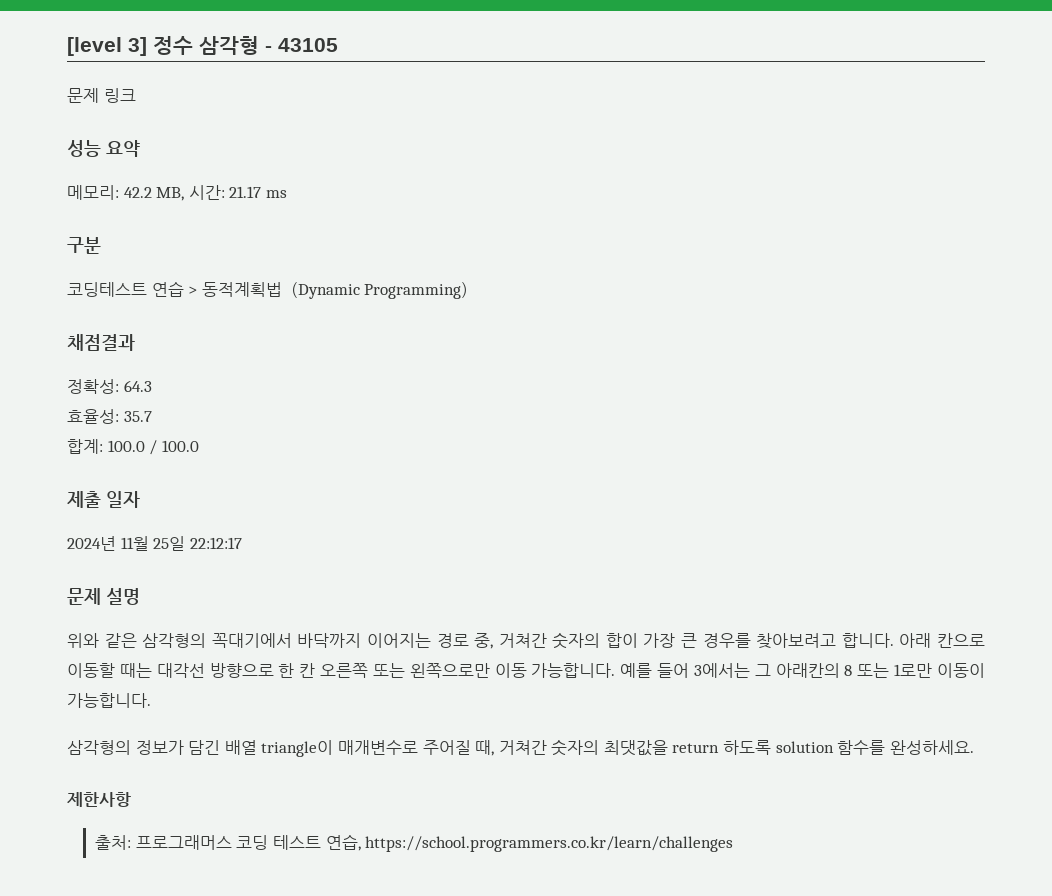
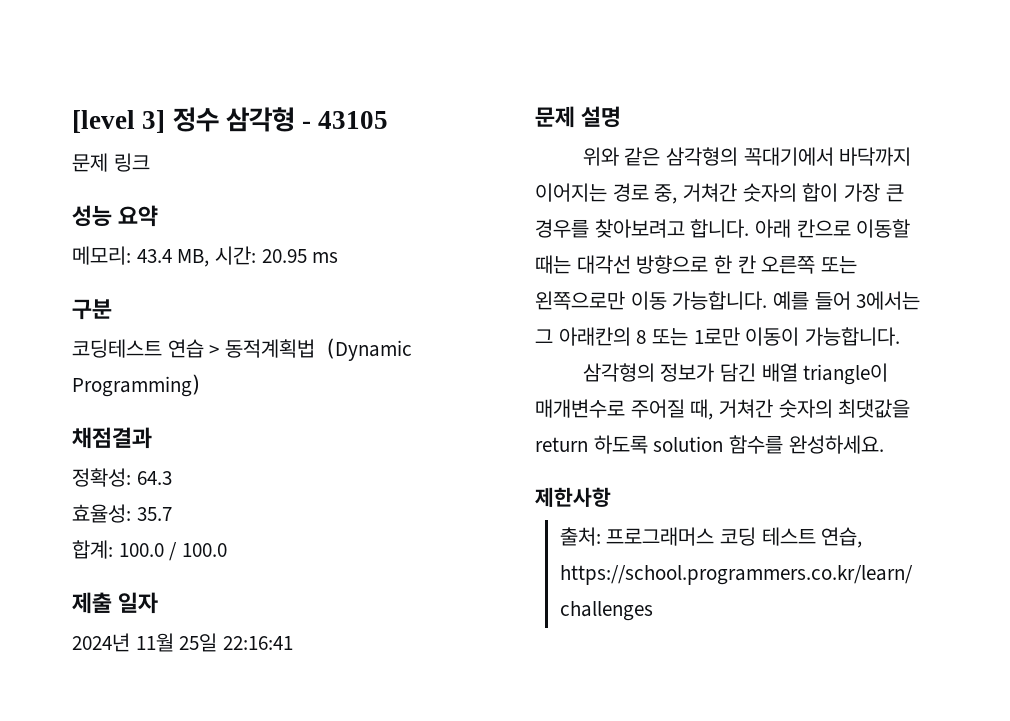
- 메모리: 42.2 MB, 시간: 21.17 ms
+ 메모리: 43.4 MB, 시간: 20.95 ms
- 2024년 11월 25일 22:12:17
+ 2024년 11월 25일 22:16:41

